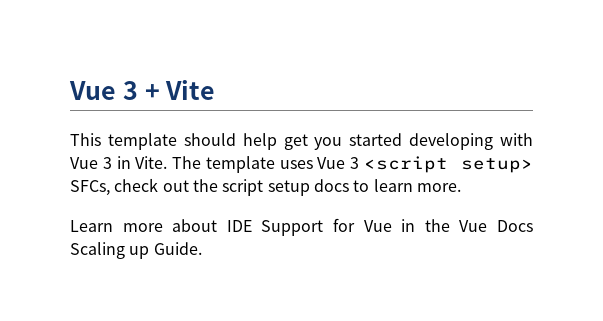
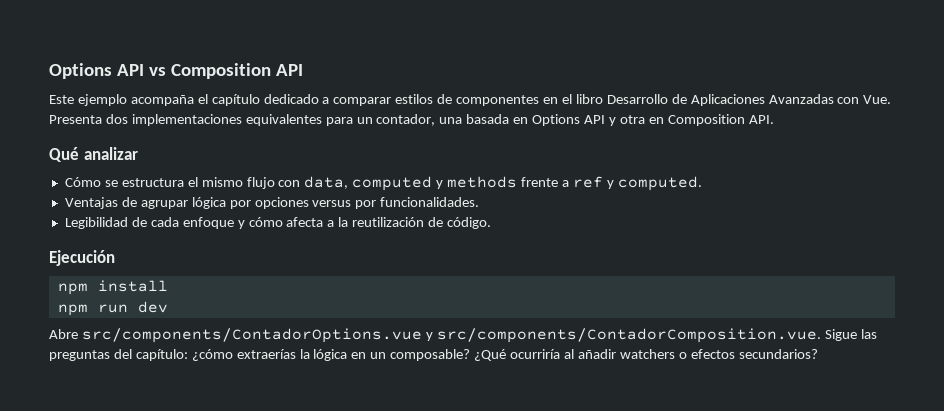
- Vue 3 + Vite
- This template should help get you started developing with Vue 3 in Vite. The template uses Vue 3 <script setup> SFCs, check out the script setup docs to learn more.
- Learn more about IDE Support for Vue in the Vue Docs Scaling up Guide.
+ Options API vs Composition API
+ Este ejemplo acompaña el capítulo dedicado a comparar estilos de componentes en el libro Desarrollo de Aplicaciones Avanzadas con Vue. Presenta dos implementaciones equivalentes para un contador, una basada en Options API y otra en Composition API.
+ Qué analizar
+ Cómo se estructura el mismo flujo con data, computed y methods frente a ref y computed.
+ Ventajas de agrupar lógica por opciones versus por funcionalidades.
+ Legibilidad de cada enfoque y cómo afecta a la reutilización de código.
+ Ejecución
+ npm install
+ npm run dev
+ Abre src/components/ContadorOptions.vue y src/components/ContadorComposition.vue. Sigue las preguntas del capítulo: ¿cómo extraerías la lógica en un composable? ¿Qué ocurriría al añadir watchers o efectos secundarios?

